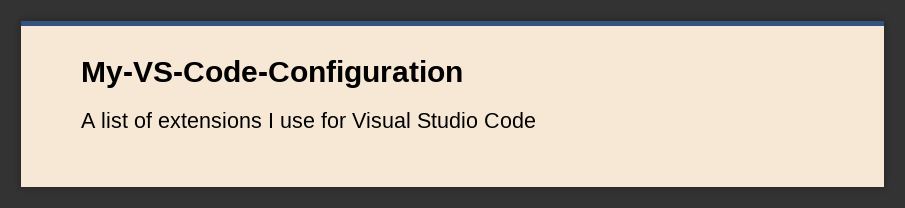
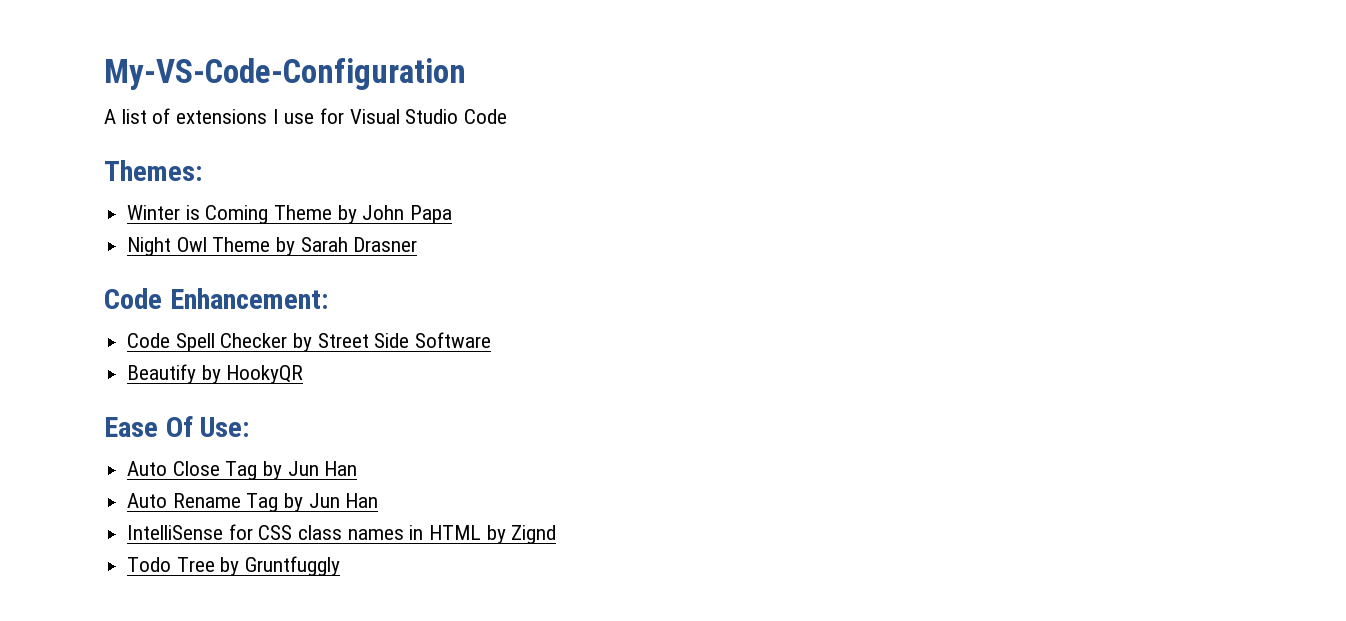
+ Themes:
+ Winter is Coming Theme by John Papa
+ Night Owl Theme by Sarah Drasner
+ Code Enhancement:
+ Code Spell Checker by Street Side Software
+ Beautify by HookyQR
+ Ease Of Use:
+ Auto Close Tag by Jun Han
+ Auto Rename Tag by Jun Han
+ IntelliSense for CSS class names in HTML by Zignd
+ Todo Tree by Gruntfuggly

